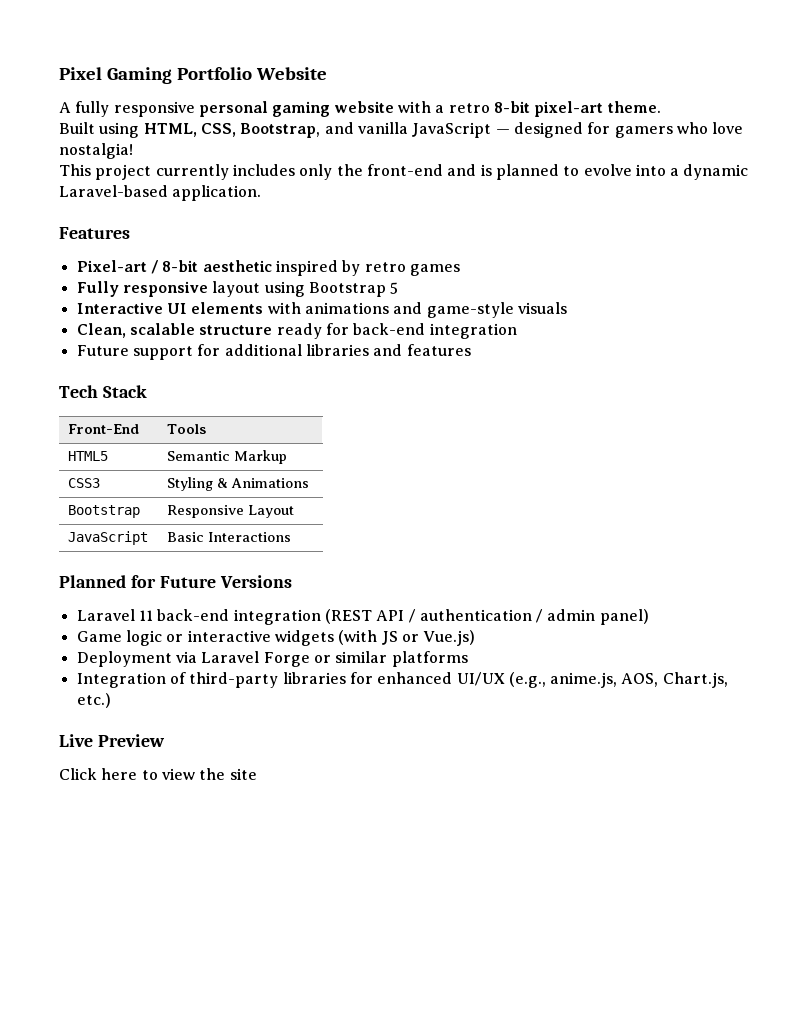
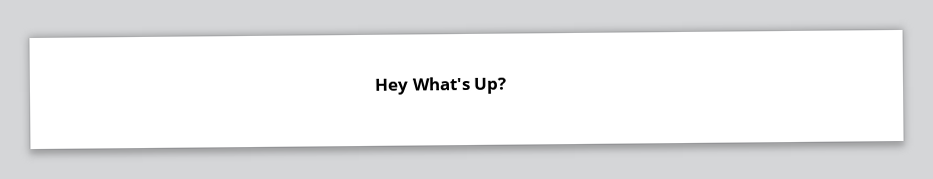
- Pixel Gaming Portfolio Website
- A fully responsive personal gaming website with a retro 8-bit pixel-art theme.
- Built using HTML, CSS, Bootstrap, and vanilla JavaScript — designed for gamers who love nostalgia!
- This project currently includes only the front-end and is planned to evolve into a dynamic Laravel-based application.
- Features
- Pixel-art / 8-bit aesthetic inspired by retro games
- Fully responsive layout using Bootstrap 5
- Interactive UI elements with animations and game-style visuals
- Clean, scalable structure ready for back-end integration
- Future support for additional libraries and features
- Tech Stack
- Front-End | Tools
- HTML5 | Semantic Markup
- CSS3 | Styling & Animations
- Bootstrap | Responsive Layout
- JavaScript | Basic Interactions
- Planned for Future Versions
- Laravel 11 back-end integration (REST API / authentication / admin panel)
- Game logic or interactive widgets (with JS or Vue.js)
- Deployment via Laravel Forge or similar platforms
- Integration of third-party libraries for enhanced UI/UX (e.g., anime.js, AOS, Chart.js, etc.)
- Live Preview
- Click here to view the site
+ Hey What's Up?

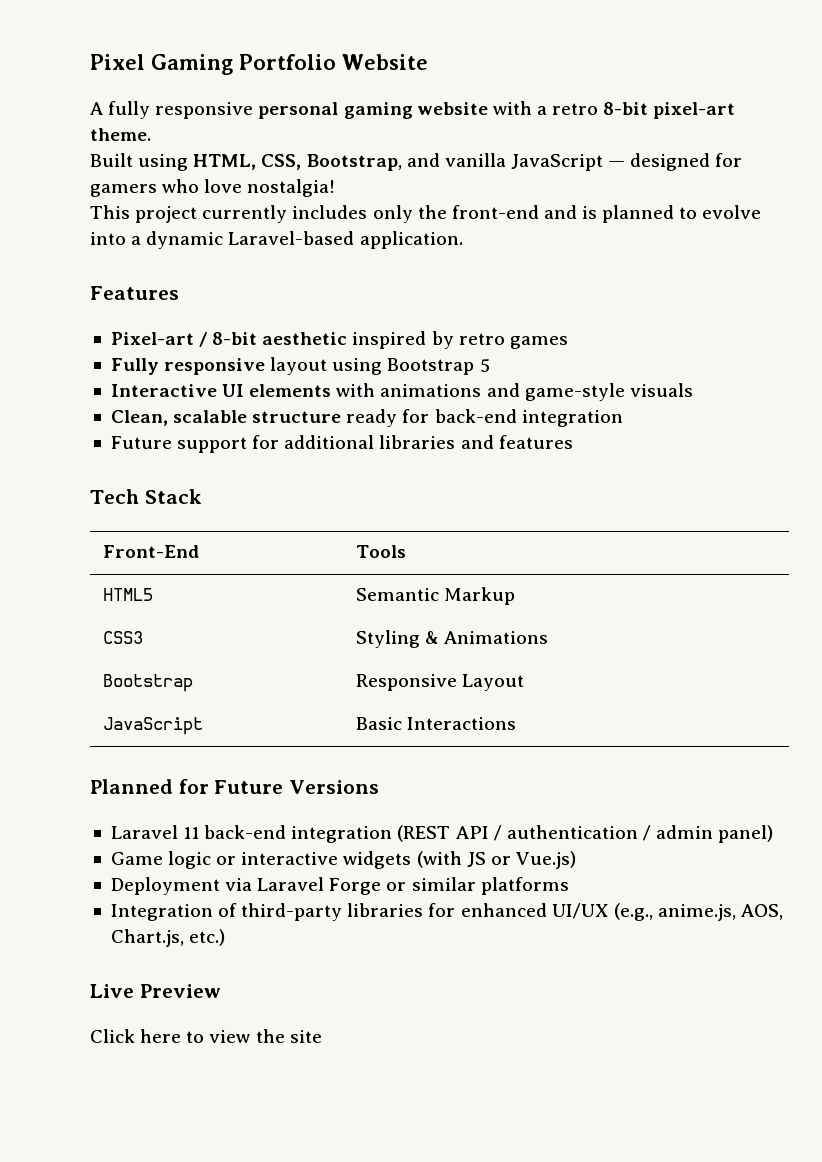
- Hey What's Up?
+ Pixel Gaming Portfolio Website
+ A fully responsive personal gaming website with a retro 8-bit pixel-art theme.
+ Built using HTML, CSS, Bootstrap, and vanilla JavaScript — designed for gamers who love nostalgia!
+ This project currently includes only the front-end and is planned to evolve into a dynamic Laravel-based application.
+ Features
+ Pixel-art / 8-bit aesthetic inspired by retro games
+ Fully responsive layout using Bootstrap 5
+ Interactive UI elements with animations and game-style visuals
+ Clean, scalable structure ready for back-end integration
+ Future support for additional libraries and features
+ Tech Stack
+ Front-End | Tools
+ HTML5 | Semantic Markup
+ CSS3 | Styling & Animations
+ Bootstrap | Responsive Layout
+ JavaScript | Basic Interactions
+ Planned for Future Versions
+ Laravel 11 back-end integration (REST API / authentication / admin panel)
+ Game logic or interactive widgets (with JS or Vue.js)
+ Deployment via Laravel Forge or similar platforms
+ Integration of third-party libraries for enhanced UI/UX (e.g., anime.js, AOS, Chart.js, etc.)
+ Live Preview
+ Click here to view the site

